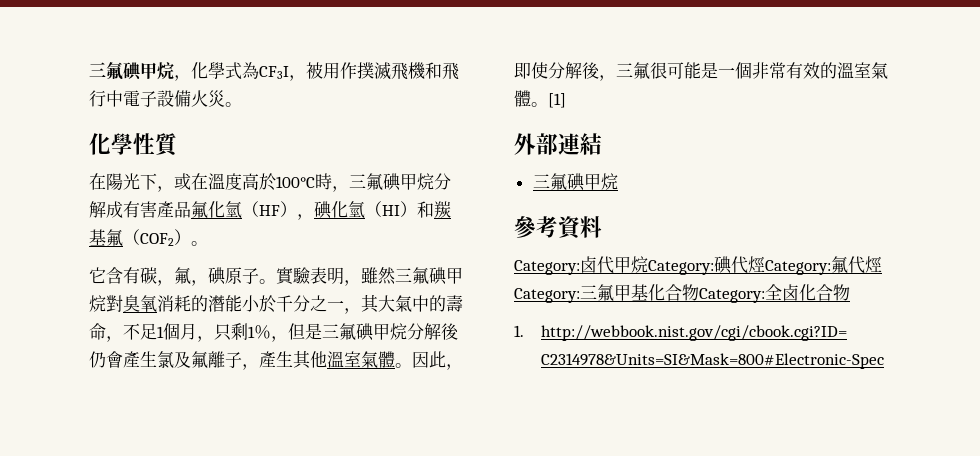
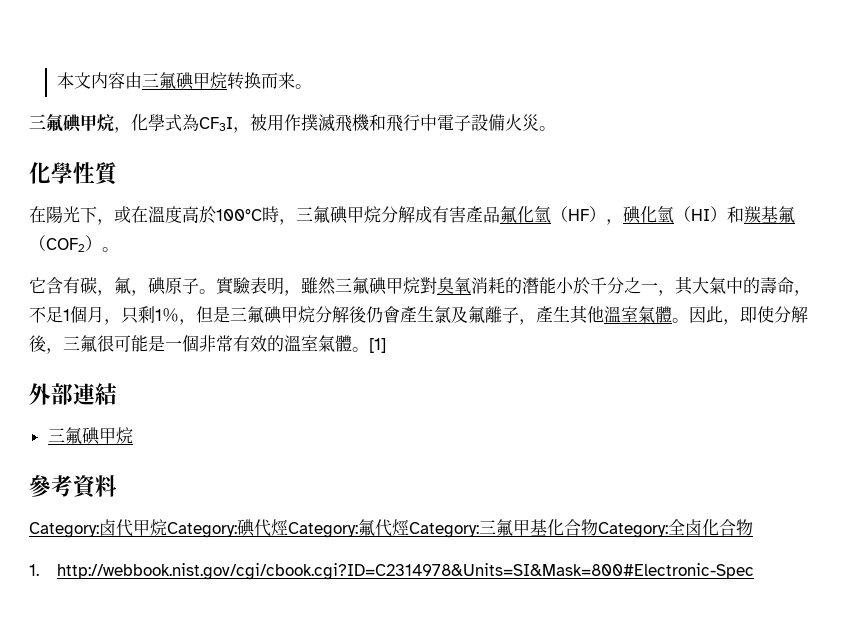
+ 本文内容由三氟碘甲烷转换而来。

